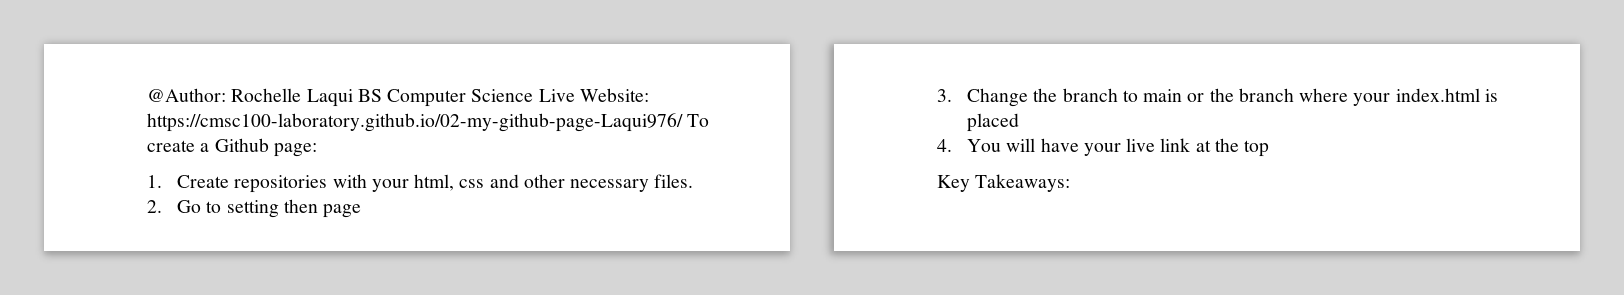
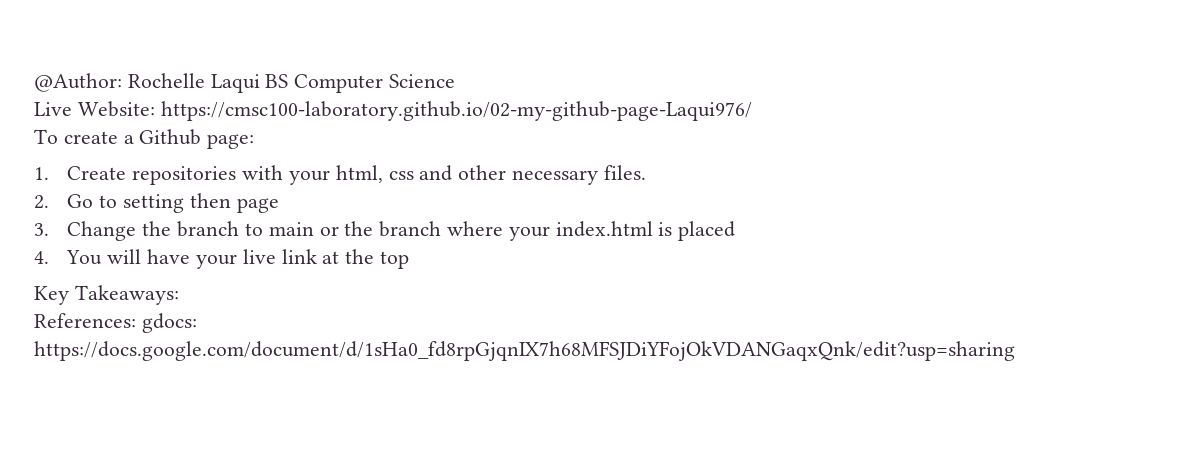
- @Author: Rochelle Laqui BS Computer Science Live Website: https://cmsc100-laboratory.github.io/02-my-github-page-Laqui976/ To create a Github page:
+ @Author: Rochelle Laqui BS Computer Science
+ Live Website: https://cmsc100-laboratory.github.io/02-my-github-page-Laqui976/
+ To create a Github page:
+ References: gdocs: https://docs.google.com/document/d/1sHa0_fd8rpGjqnIX7h68MFSJDiYFojOkVDANGaqxQnk/edit?usp=sharing

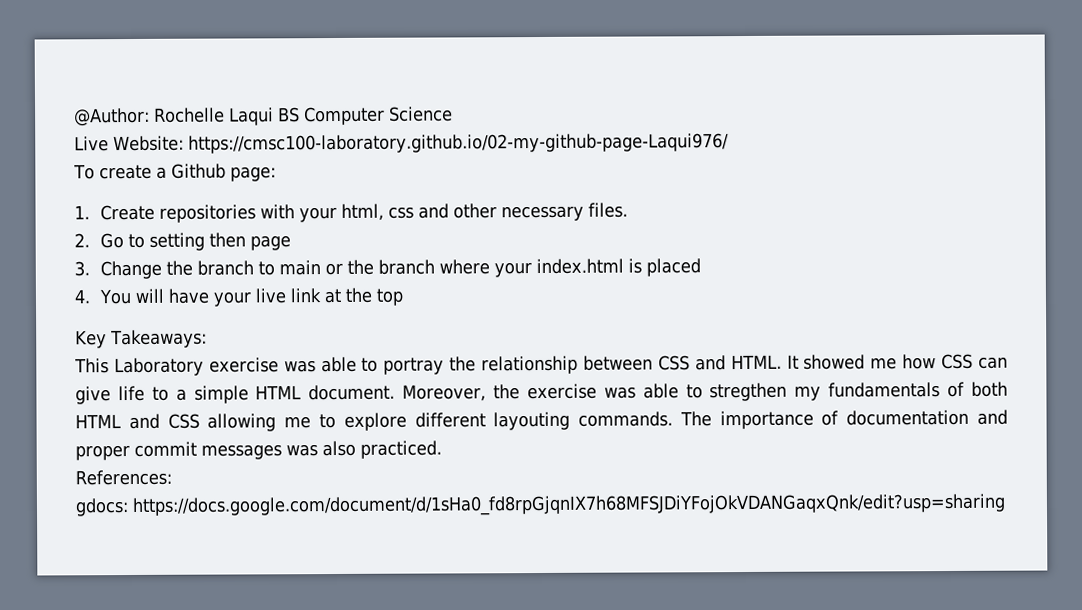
+ This Laboratory exercise was able to portray the relationship between CSS and HTML. It showed me how CSS can give life to a simple HTML document. Moreover, the exercise was able to stregthen my fundamentals of both HTML and CSS allowing me to explore different layouting commands. The importance of documentation and proper commit messages was also practiced.
- References: gdocs: https://docs.google.com/document/d/1sHa0_fd8rpGjqnIX7h68MFSJDiYFojOkVDANGaqxQnk/edit?usp=sharing
+ References:
+ gdocs: https://docs.google.com/document/d/1sHa0_fd8rpGjqnIX7h68MFSJDiYFojOkVDANGaqxQnk/edit?usp=sharing

